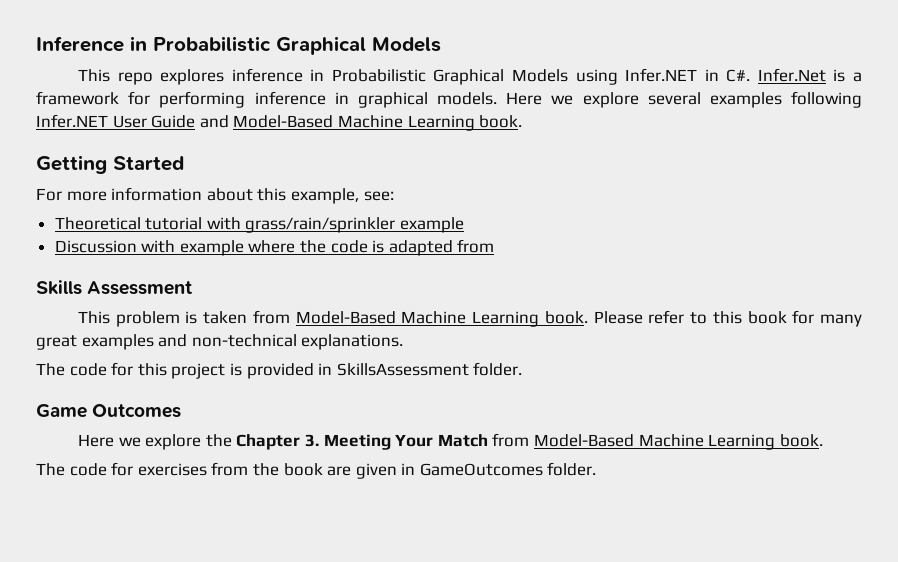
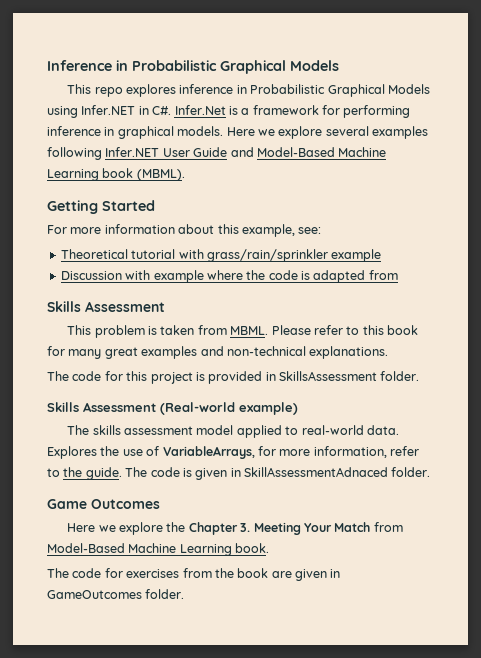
- Here we explore several examples following Infer.NET User Guide and Model-Based Machine Learning book.
+ Here we explore several examples following Infer.NET User Guide and Model-Based Machine Learning book (MBML).
- This problem is taken from Model-Based Machine Learning book.
+ This problem is taken from MBML.
+ Skills Assessment (Real-world example)
+ The skills assessment model applied to real-world data. Explores the use of VariableArrays, for more information, refer to the guide. The code is given in SkillAssessmentAdnaced folder.

